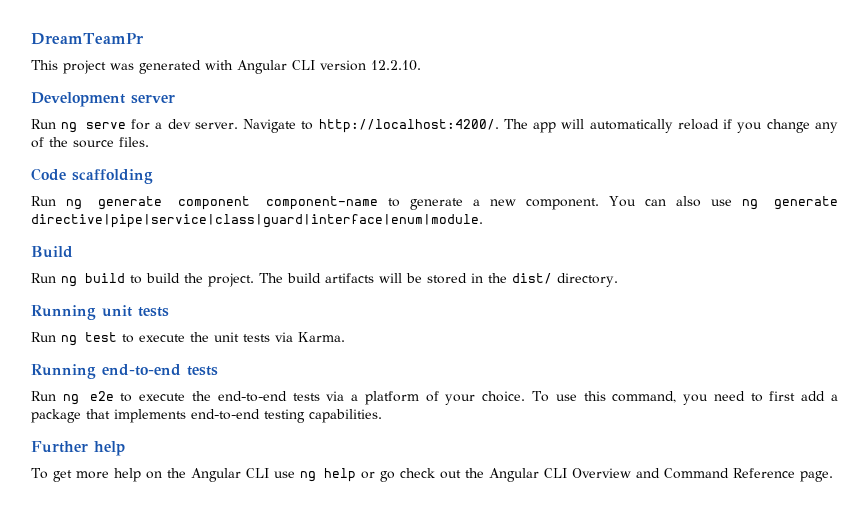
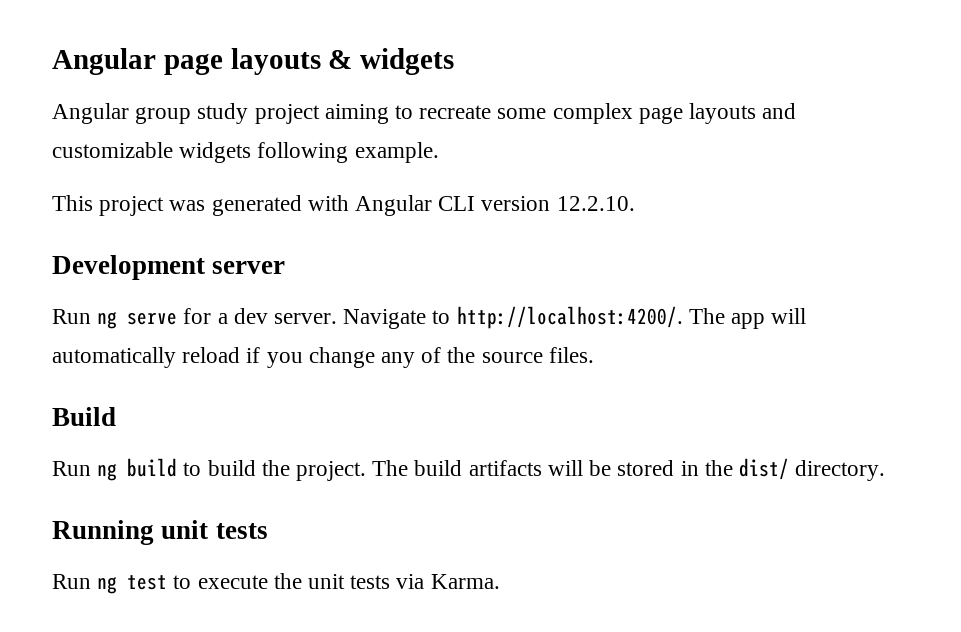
- DreamTeamPr
+ Angular page layouts & widgets
+ Angular group study project aiming to recreate some complex page layouts and customizable widgets following example.
- Code scaffolding
- Run ng generate component component-name to generate a new component. You can also use ng generate directive|pipe|service|class|guard|interface|enum|module.
- Running end-to-end tests
- Run ng e2e to execute the end-to-end tests via a platform of your choice. To use this command, you need to first add a package that implements end-to-end testing capabilities.
- Further help
- To get more help on the Angular CLI use ng help or go check out the Angular CLI Overview and Command Reference page.

